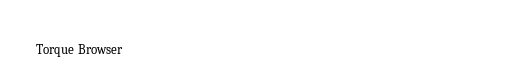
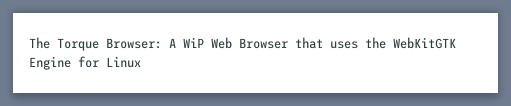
- Torque Browser
+ The Torque Browser: A WiP Web Browser that uses the WebKitGTK Engine for Linux

